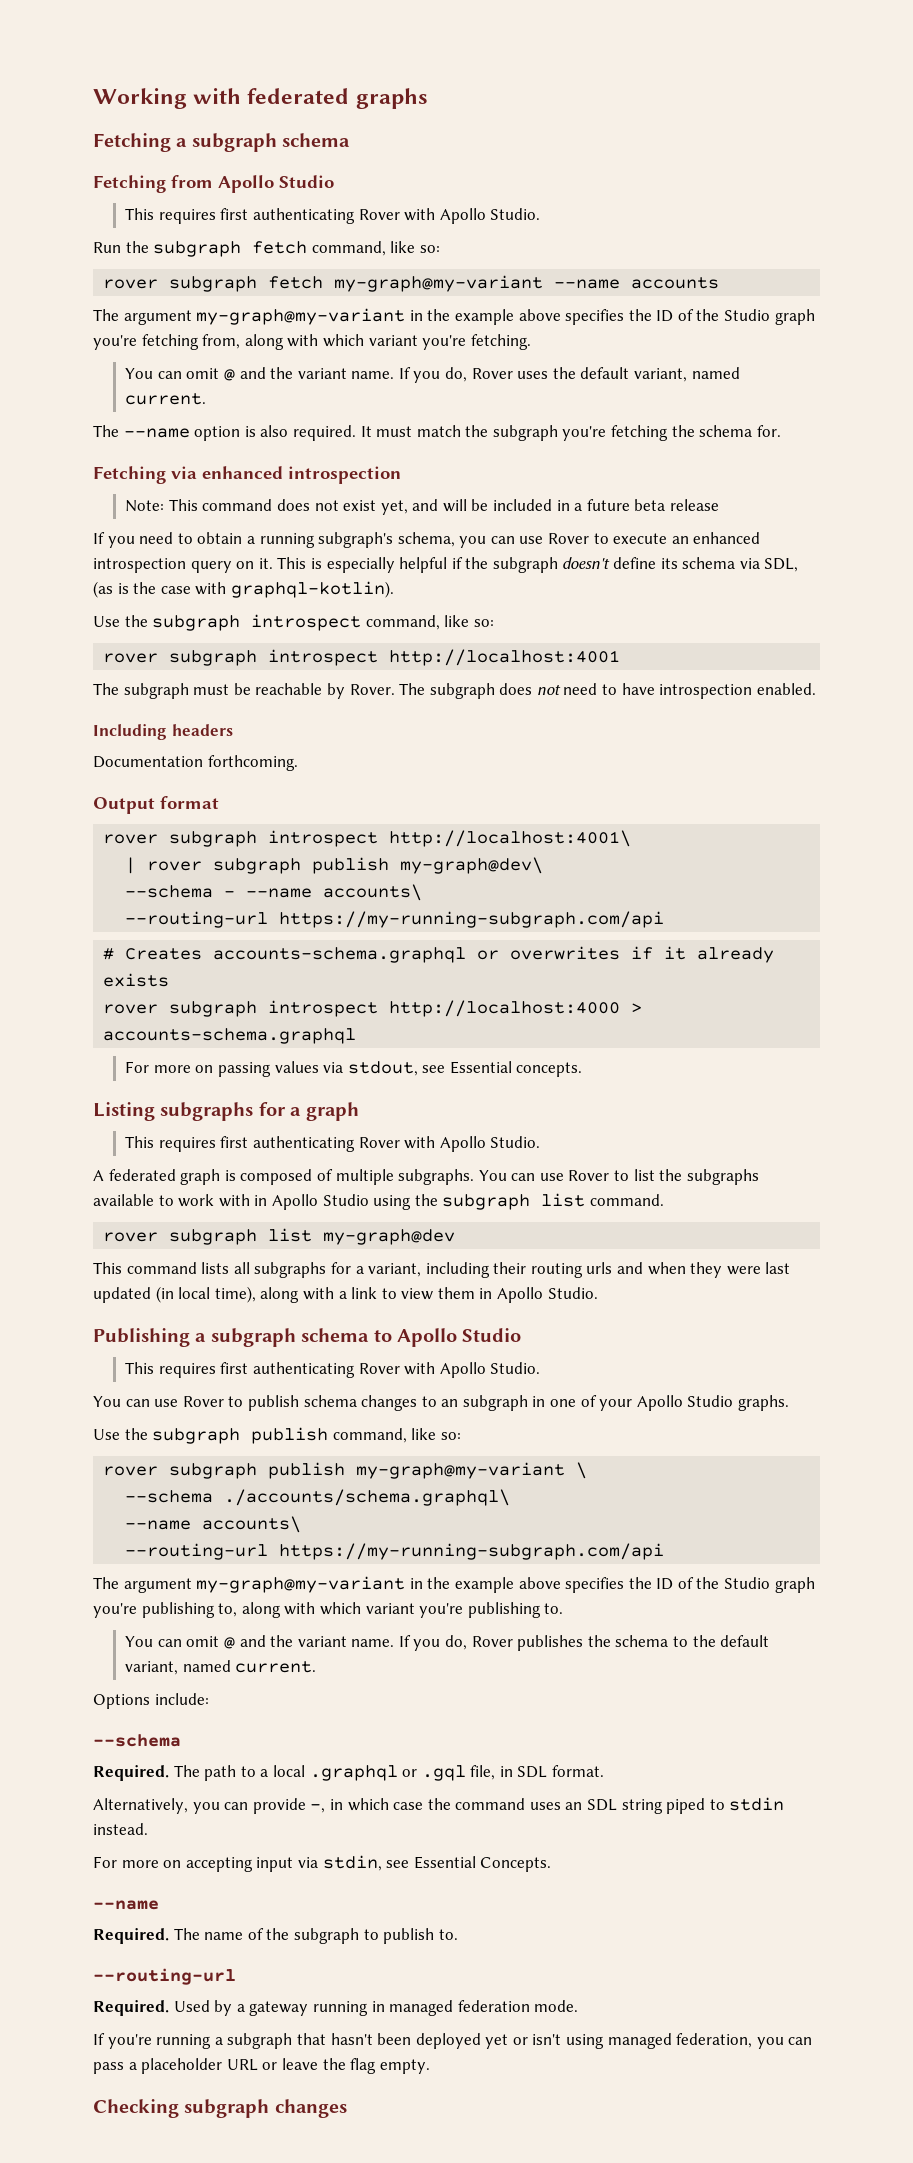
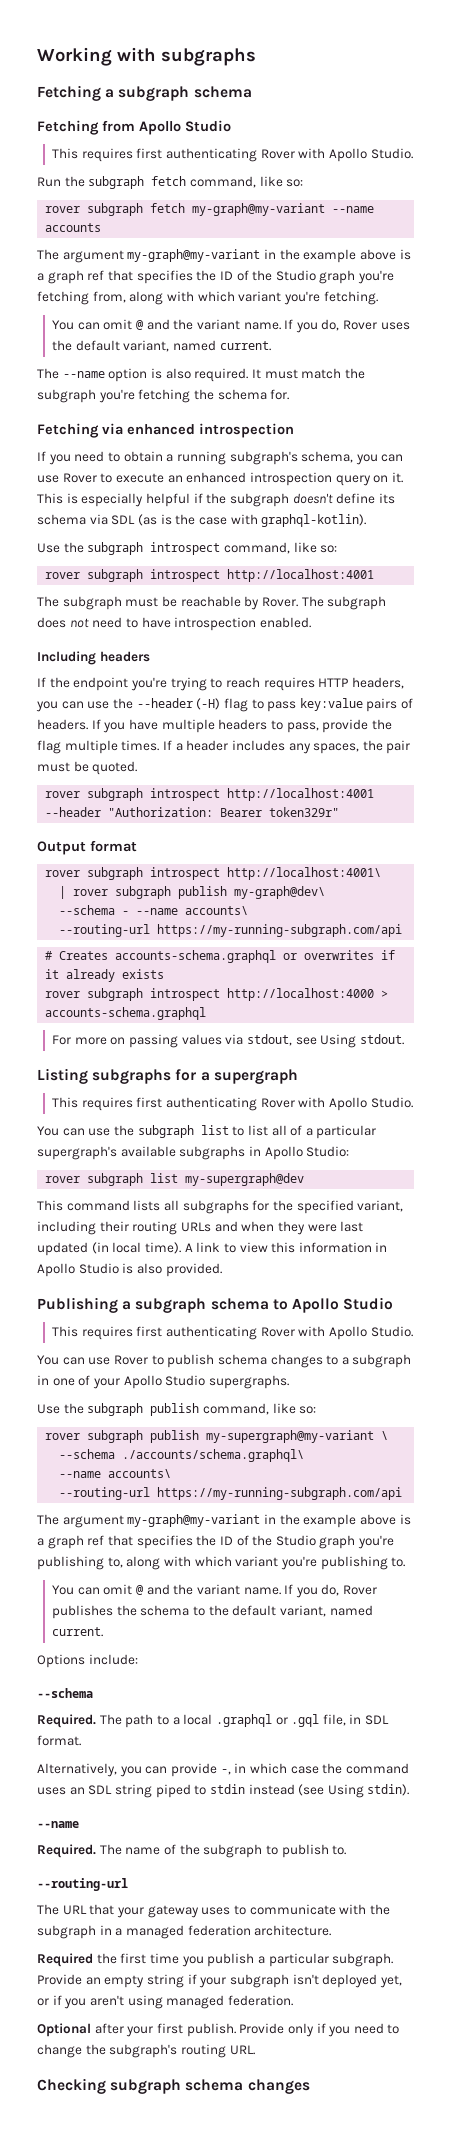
- Working with federated graphs
+ Working with subgraphs
- The argument my-graph@my-variant in the example above specifies the ID of the Studio graph you're fetching from, along with which variant you're fetching.
+ The argument my-graph@my-variant in the example above is a graph ref that specifies the ID of the Studio graph you're fetching from, along with which variant you're fetching.
- Note: This command does not exist yet, and will be included in a future beta release
- This is especially helpful if the subgraph doesn't define its schema via SDL, (as is the case with graphql-kotlin).
+ This is especially helpful if the subgraph doesn't define its schema via SDL (as is the case with graphql-kotlin).
- Documentation forthcoming.
+ If the endpoint you're trying to reach requires HTTP headers, you can use the --header (-H) flag to pass key:value pairs of headers. If you have multiple headers to pass, provide the flag multiple times. If a header includes any spaces, the pair must be quoted.
+ rover subgraph introspect http://localhost:4001 --header "Authorization: Bearer token329r"
- For more on passing values via stdout, see Essential concepts.
+ For more on passing values via stdout, see Using stdout.
- Listing subgraphs for a graph
+ Listing subgraphs for a supergraph
  This requires first authenticating Rover with Apollo Studio.
- A federated graph is composed of multiple subgraphs. You can use Rover to list the subgraphs available to work with in Apollo Studio using the subgraph list command.
+ You can use the subgraph list to list all of a particular supergraph's available subgraphs in Apollo Studio:
- rover subgraph list my-graph@dev
+ rover subgraph list my-supergraph@dev
- This command lists all subgraphs for a variant, including their routing urls and when they were last updated (in local time), along with a link to view them in Apollo Studio.
+ This command lists all subgraphs for the specified variant, including their routing URLs and when they were last updated (in local time). A link to view this information in Apollo Studio is also provided.
- You can use Rover to publish schema changes to an subgraph in one of your Apollo Studio graphs.
+ You can use Rover to publish schema changes to a subgraph in one of your Apollo Studio supergraphs.
- rover subgraph publish my-graph@my-variant \
+ rover subgraph publish my-supergraph@my-variant \
- The argument my-graph@my-variant in the example above specifies the ID of the Studio graph you're publishing to, along with which variant you're publishing to.
+ The argument my-graph@my-variant in the example above is a graph ref that specifies the ID of the Studio graph you're publishing to, along with which variant you're publishing to.
- Alternatively, you can provide -, in which case the command uses an SDL string piped to stdin instead.
- For more on accepting input via stdin, see Essential Concepts.
+ Alternatively, you can provide -, in which case the command uses an SDL string piped to stdin instead (see Using stdin).
- Required. Used by a gateway running in managed federation mode.
- If you're running a subgraph that hasn't been deployed yet or isn't using managed federation, you can pass a placeholder URL or leave the flag empty.
+ The URL that your gateway uses to communicate with the subgraph in a managed federation architecture.
+ Required the first time you publish a particular subgraph. Provide an empty string if your subgraph isn't deployed yet, or if you aren't using managed federation.
+ Optional after your first publish. Provide only if you need to change the subgraph's routing URL.
- Checking subgraph changes
+ Checking subgraph schema changes

